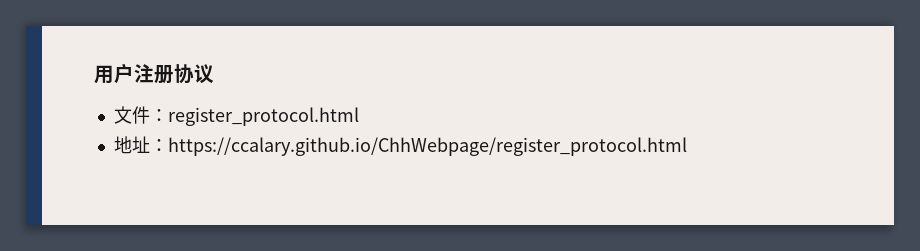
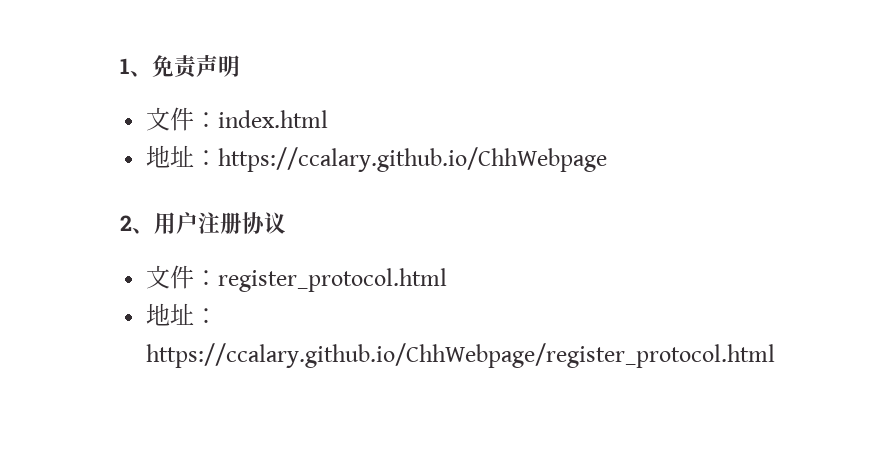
- 用户注册协议
+ 1、免责声明
+ 文件：index.html
+ 地址：https://ccalary.github.io/ChhWebpage
+ 2、用户注册协议

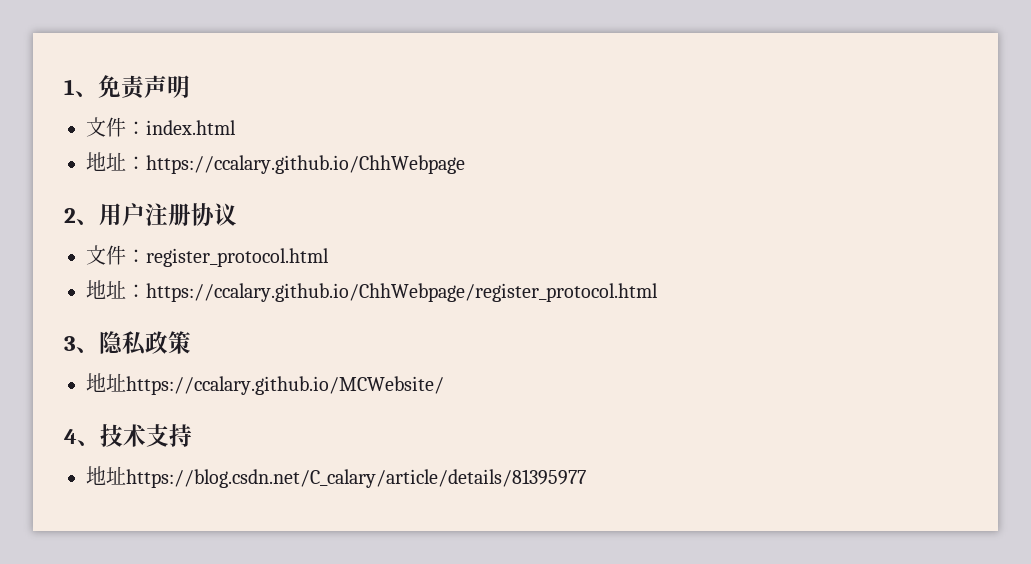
+ 3、隐私政策
+ 地址https://ccalary.github.io/MCWebsite/
+ 4、技术支持
+ 地址https://blog.csdn.net/C_calary/article/details/81395977

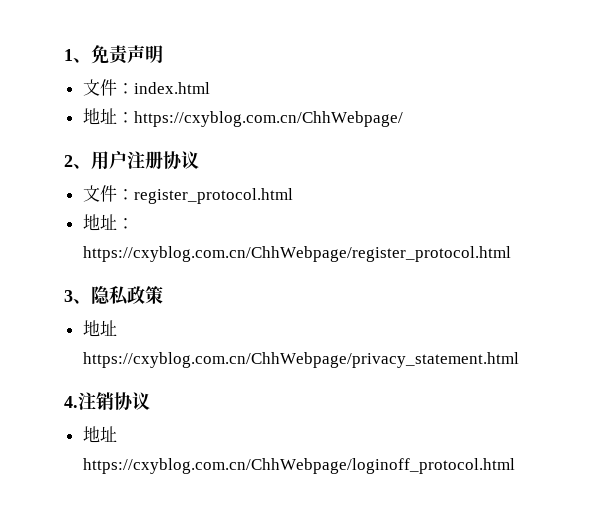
- 地址：https://ccalary.github.io/ChhWebpage
+ 地址：https://cxyblog.com.cn/ChhWebpage/
- 地址：https://ccalary.github.io/ChhWebpage/register_protocol.html
+ 地址：https://cxyblog.com.cn/ChhWebpage/register_protocol.html
- 地址https://ccalary.github.io/MCWebsite/
- 4、技术支持
- 地址https://blog.csdn.net/C_calary/article/details/81395977
+ 地址https://cxyblog.com.cn/ChhWebpage/privacy_statement.html
+ 4.注销协议
+ 地址https://cxyblog.com.cn/ChhWebpage/loginoff_protocol.html

